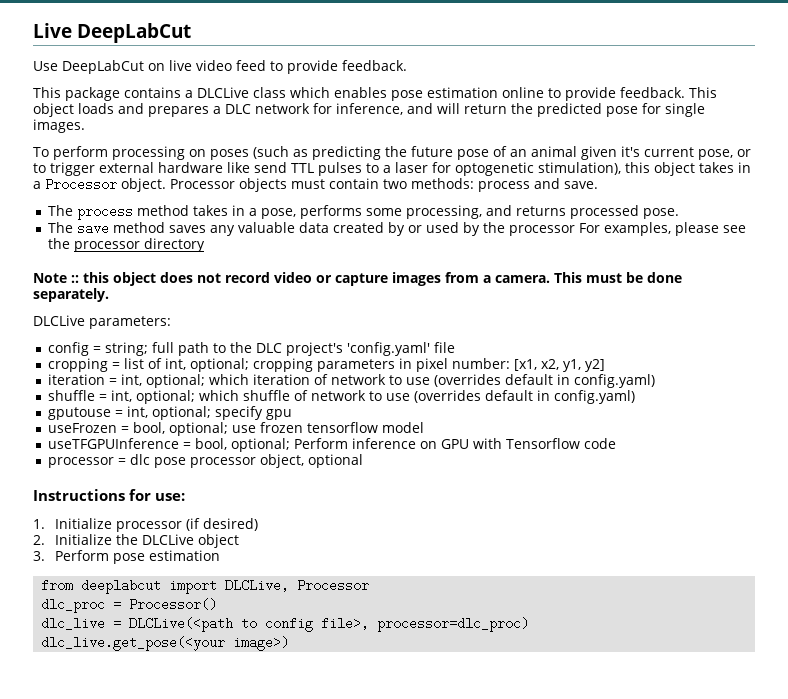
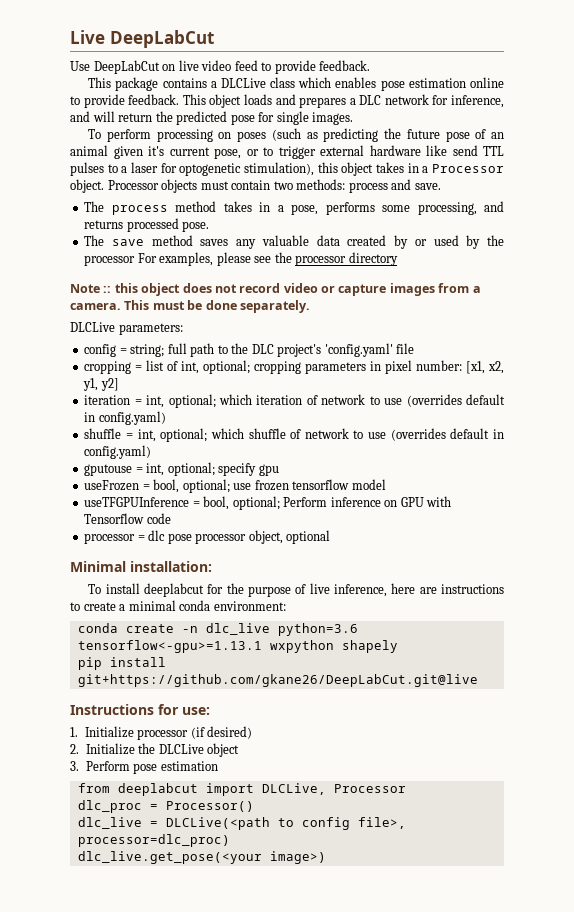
+ Minimal installation:
+ To install deeplabcut for the purpose of live inference, here are instructions to create a minimal conda environment:
+ conda create -n dlc_live python=3.6 tensorflow<-gpu>=1.13.1 wxpython shapely
+ pip install git+https://github.com/gkane26/DeepLabCut.git@live

